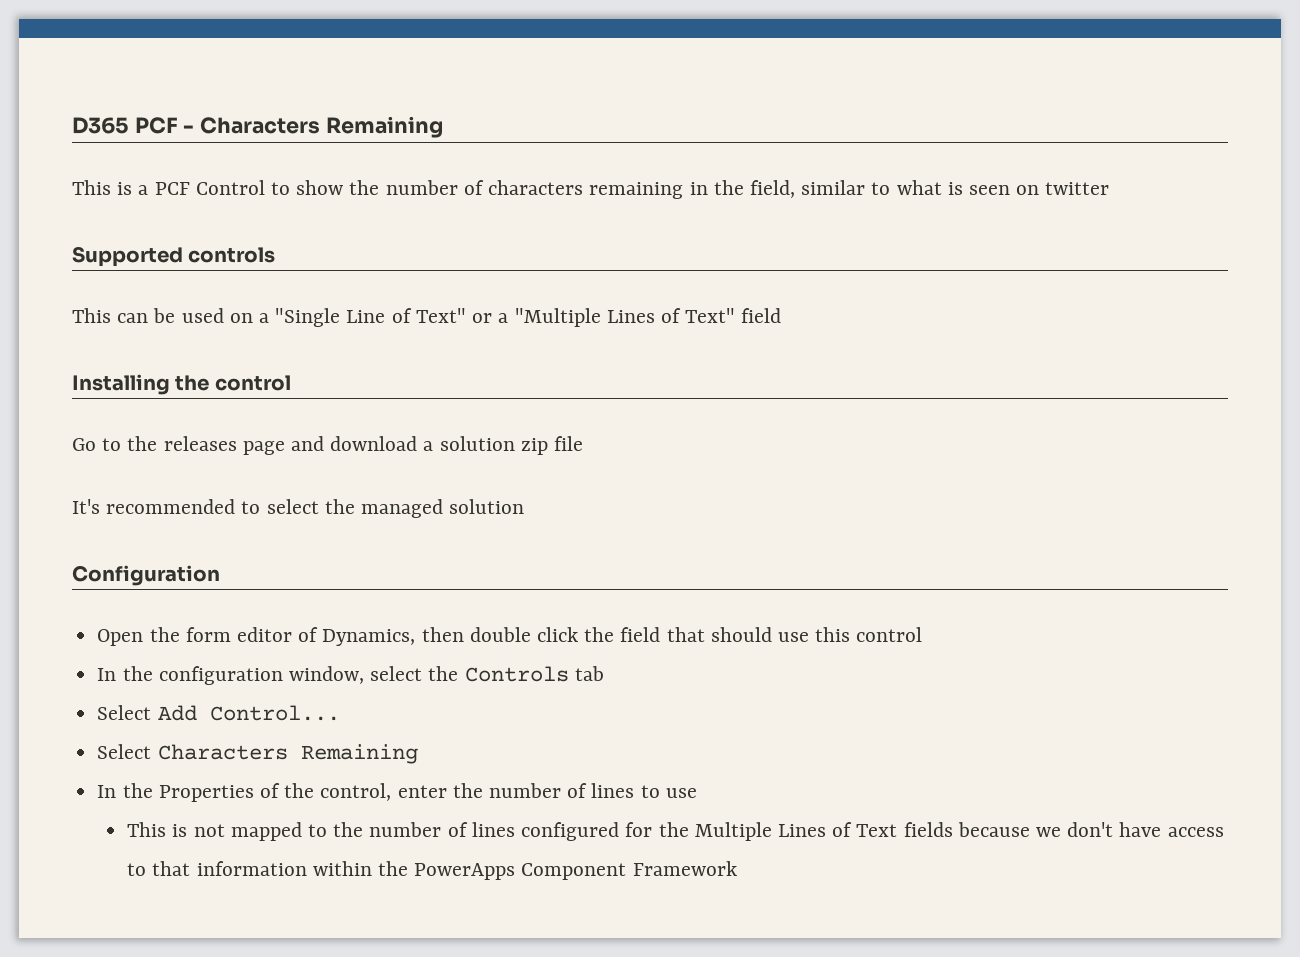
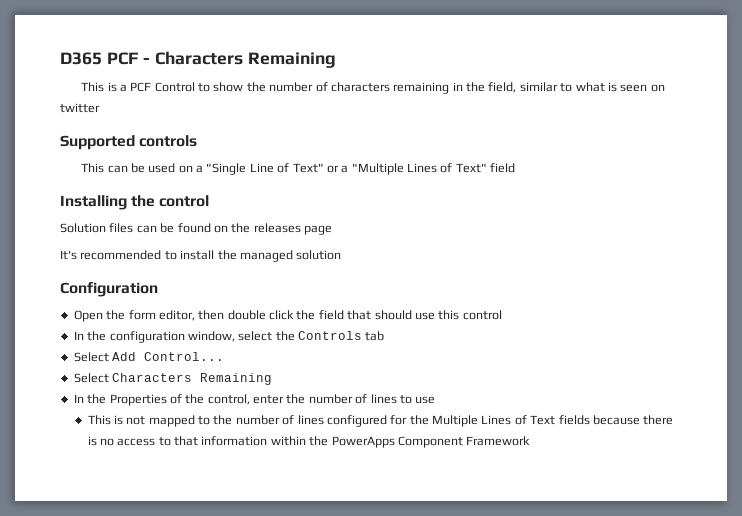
- Go to the releases page and download a solution zip file
+ Solution files can be found on the releases page
- It's recommended to select the managed solution
+ It's recommended to install the managed solution
- Open the form editor of Dynamics, then double click the field that should use this control
+ Open the form editor, then double click the field that should use this control
- This is not mapped to the number of lines configured for the Multiple Lines of Text fields because we don't have access to that information within the PowerApps Component Framework
+ This is not mapped to the number of lines configured for the Multiple Lines of Text fields because there is no access to that information within the PowerApps Component Framework

